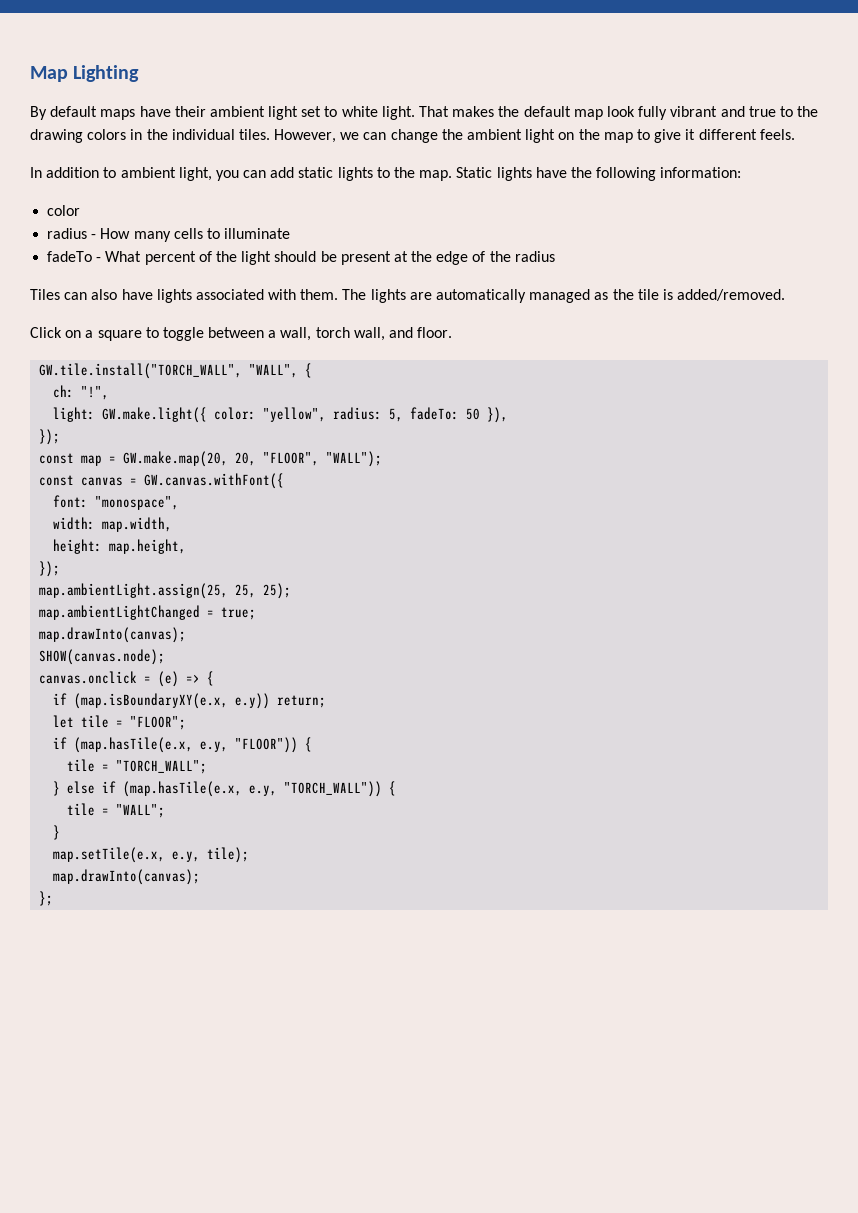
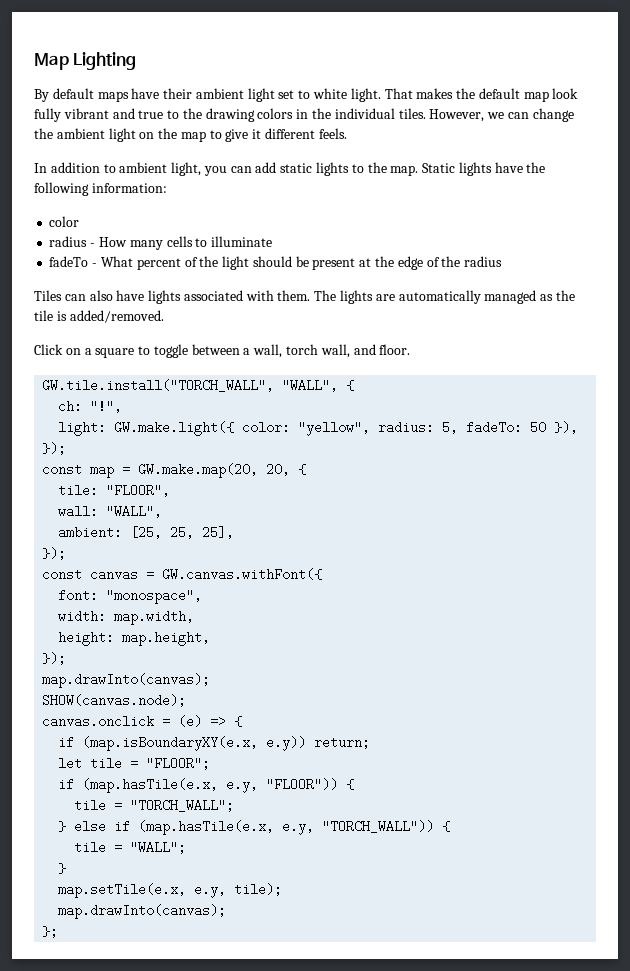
- const map = GW.make.map(20, 20, "FLOOR", "WALL");
+ const map = GW.make.map(20, 20, {
+ tile: "FLOOR",
+ wall: "WALL",
+ ambient: [25, 25, 25],
+ });
- map.ambientLight.assign(25, 25, 25);
- map.ambientLightChanged = true;

